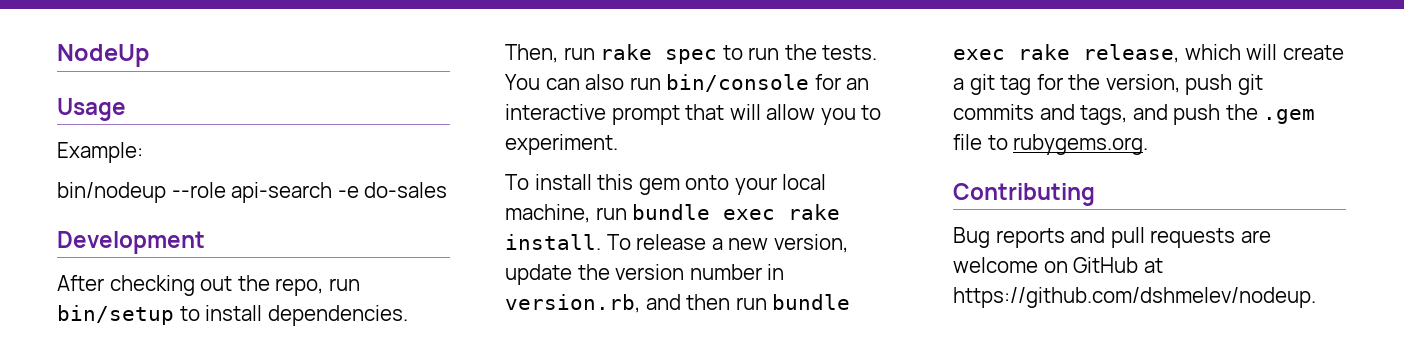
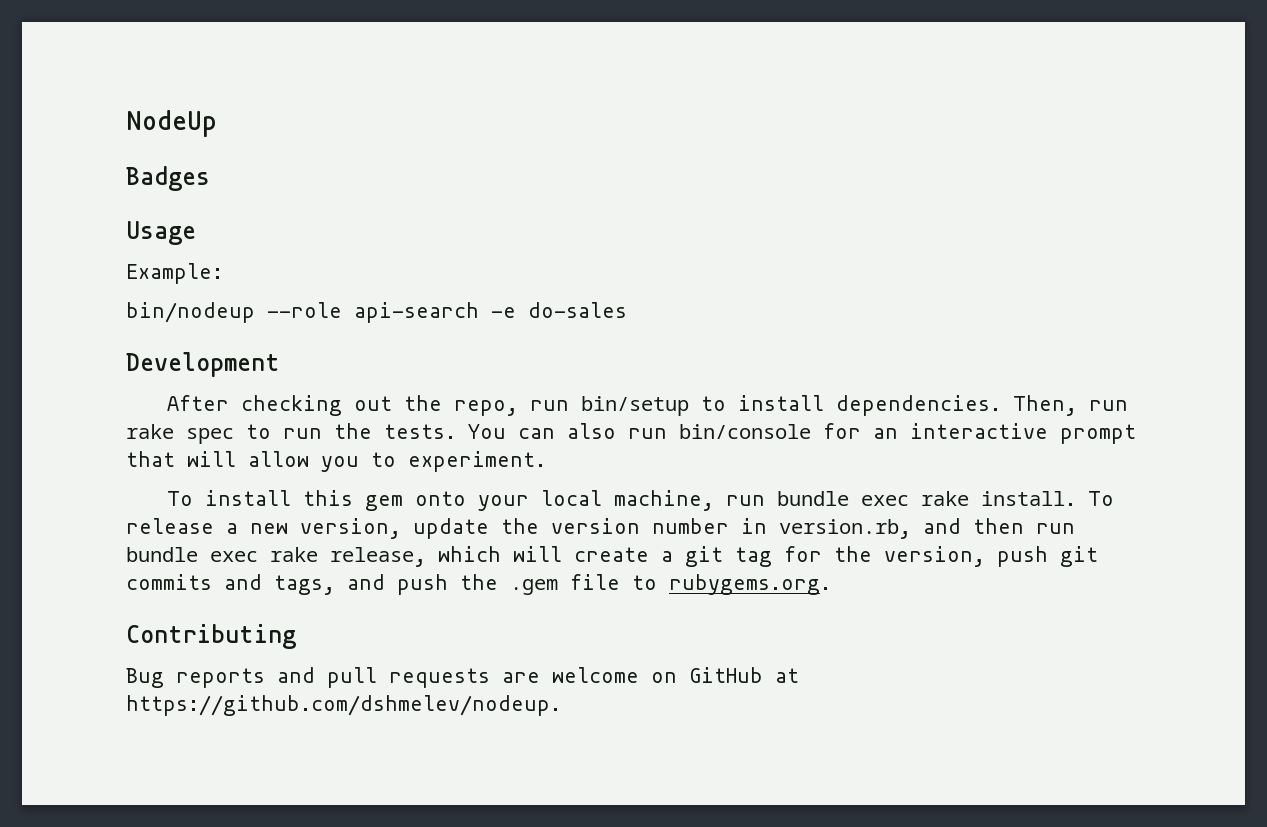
+ Badges

